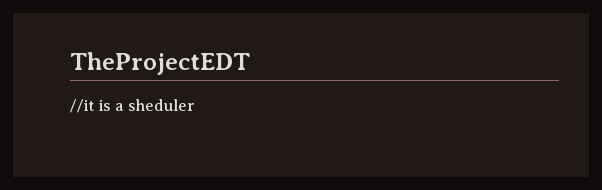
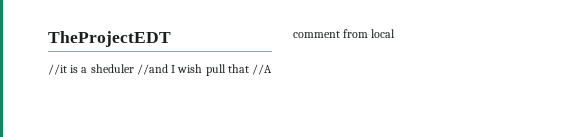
- //it is a sheduler
+ //it is a sheduler //and I wish pull that //A comment from local

